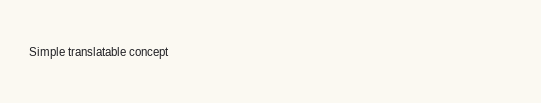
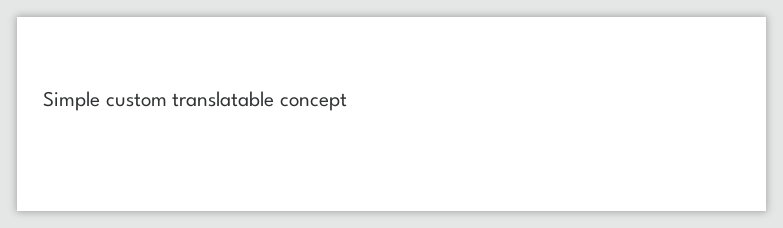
- Simple translatable concept
+ Simple custom translatable concept

